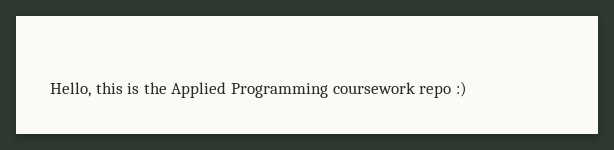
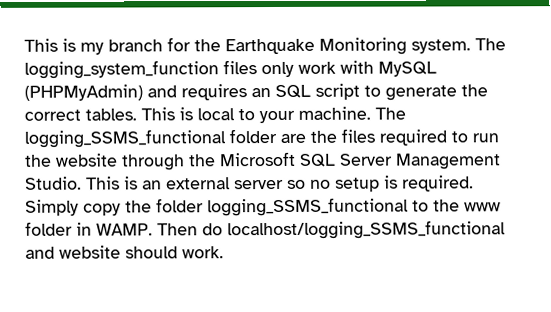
- Hello, this is the Applied Programming coursework repo :)
+ This is my branch for the Earthquake Monitoring system. The logging_system_function files only work with MySQL (PHPMyAdmin) and requires an SQL script to generate the correct tables. This is local to your machine. The logging_SSMS_functional folder are the files required to run the website through the Microsoft SQL Server Management Studio. This is an external server so no setup is required. Simply copy the folder logging_SSMS_functional to the www folder in WAMP. Then do localhost/logging_SSMS_functional and website should work.

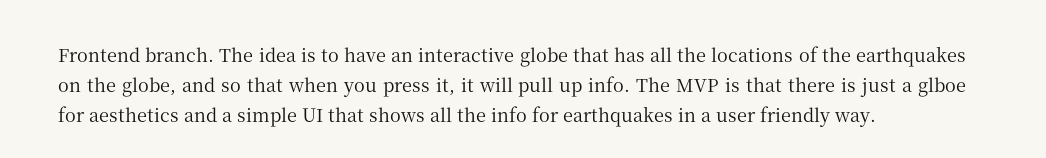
- This is my branch for the Earthquake Monitoring system. The logging_system_function files only work with MySQL (PHPMyAdmin) and requires an SQL script to generate the correct tables. This is local to your machine. The logging_SSMS_functional folder are the files required to run the website through the Microsoft SQL Server Management Studio. This is an external server so no setup is required. Simply copy the folder logging_SSMS_functional to the www folder in WAMP. Then do localhost/logging_SSMS_functional and website should work.
+ Frontend branch. The idea is to have an interactive globe that has all the locations of the earthquakes on the globe, and so that when you press it, it will pull up info. The MVP is that there is just a glboe for aesthetics and a simple UI that shows all the info for earthquakes in a user friendly way.

